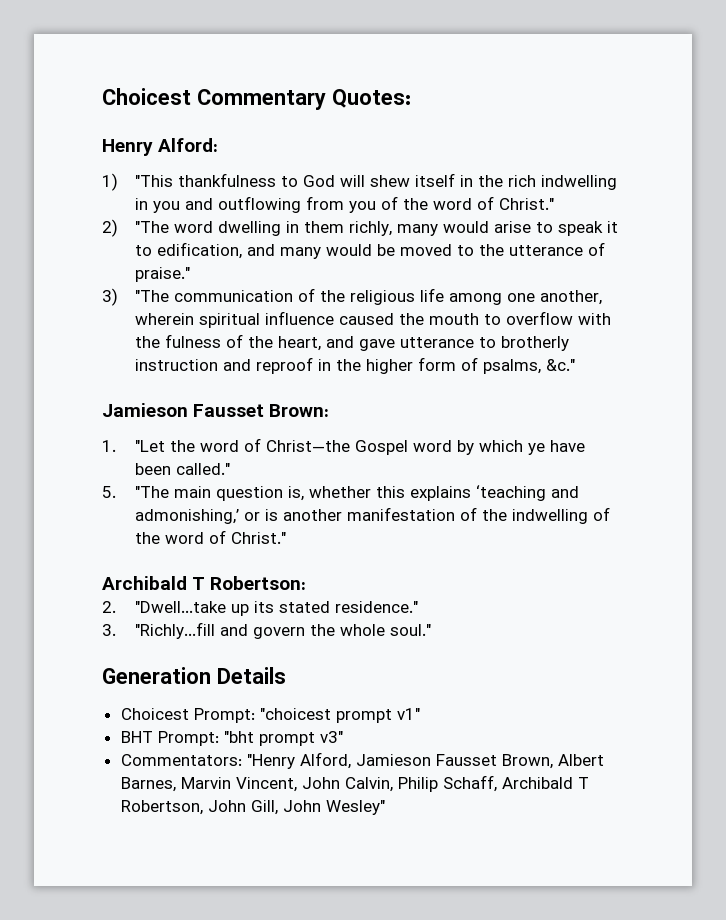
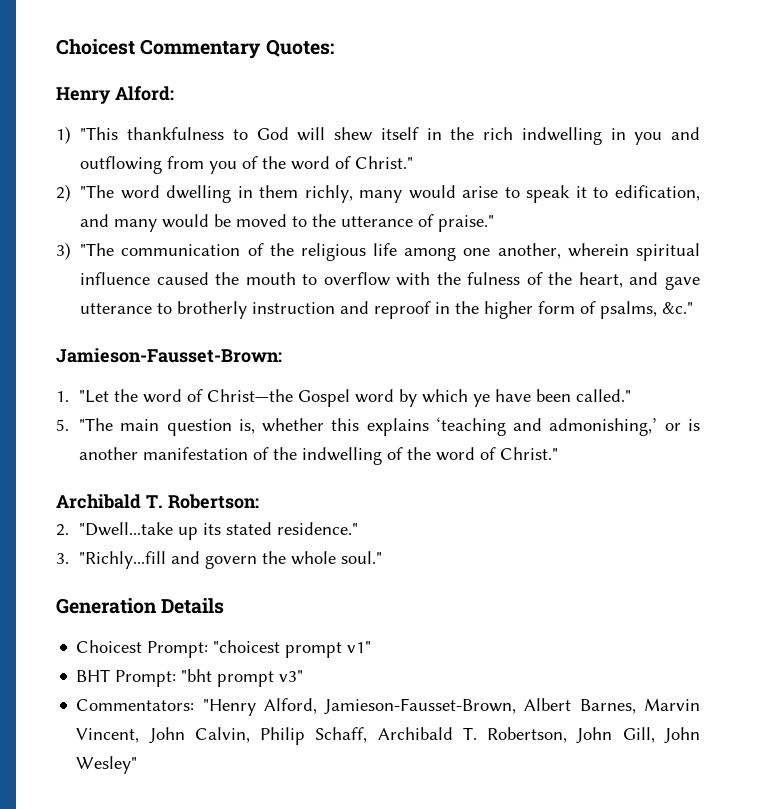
- Jamieson Fausset Brown:
+ Jamieson-Fausset-Brown:
- Archibald T Robertson:
+ Archibald T. Robertson:
- Commentators: "Henry Alford, Jamieson Fausset Brown, Albert Barnes, Marvin Vincent, John Calvin, Philip Schaff, Archibald T Robertson, John Gill, John Wesley"
+ Commentators: "Henry Alford, Jamieson-Fausset-Brown, Albert Barnes, Marvin Vincent, John Calvin, Philip Schaff, Archibald T. Robertson, John Gill, John Wesley"

